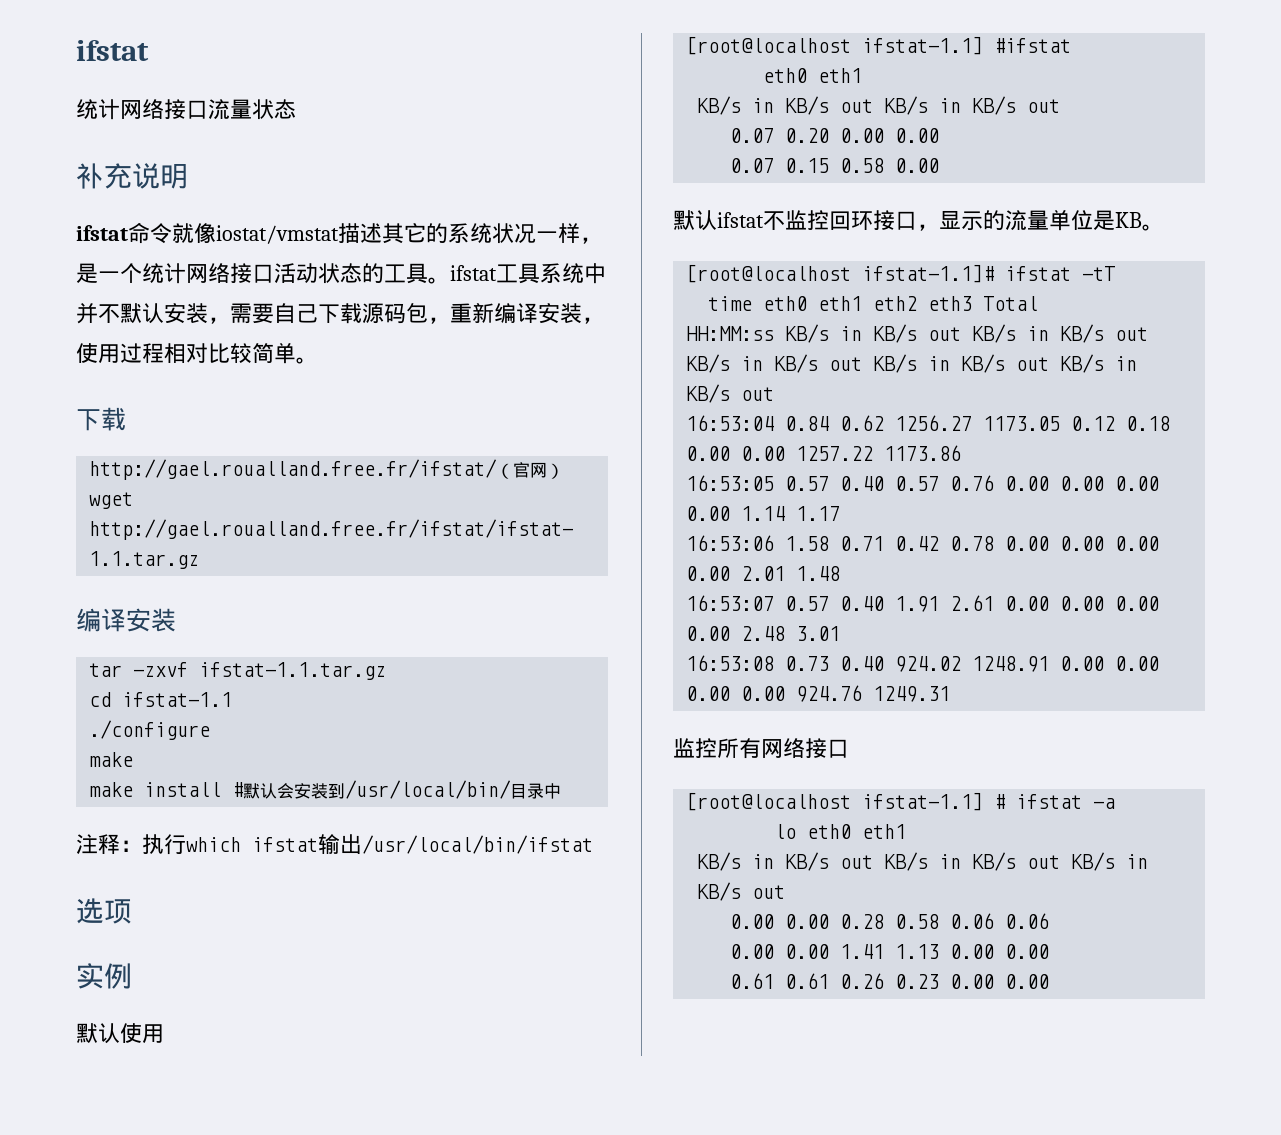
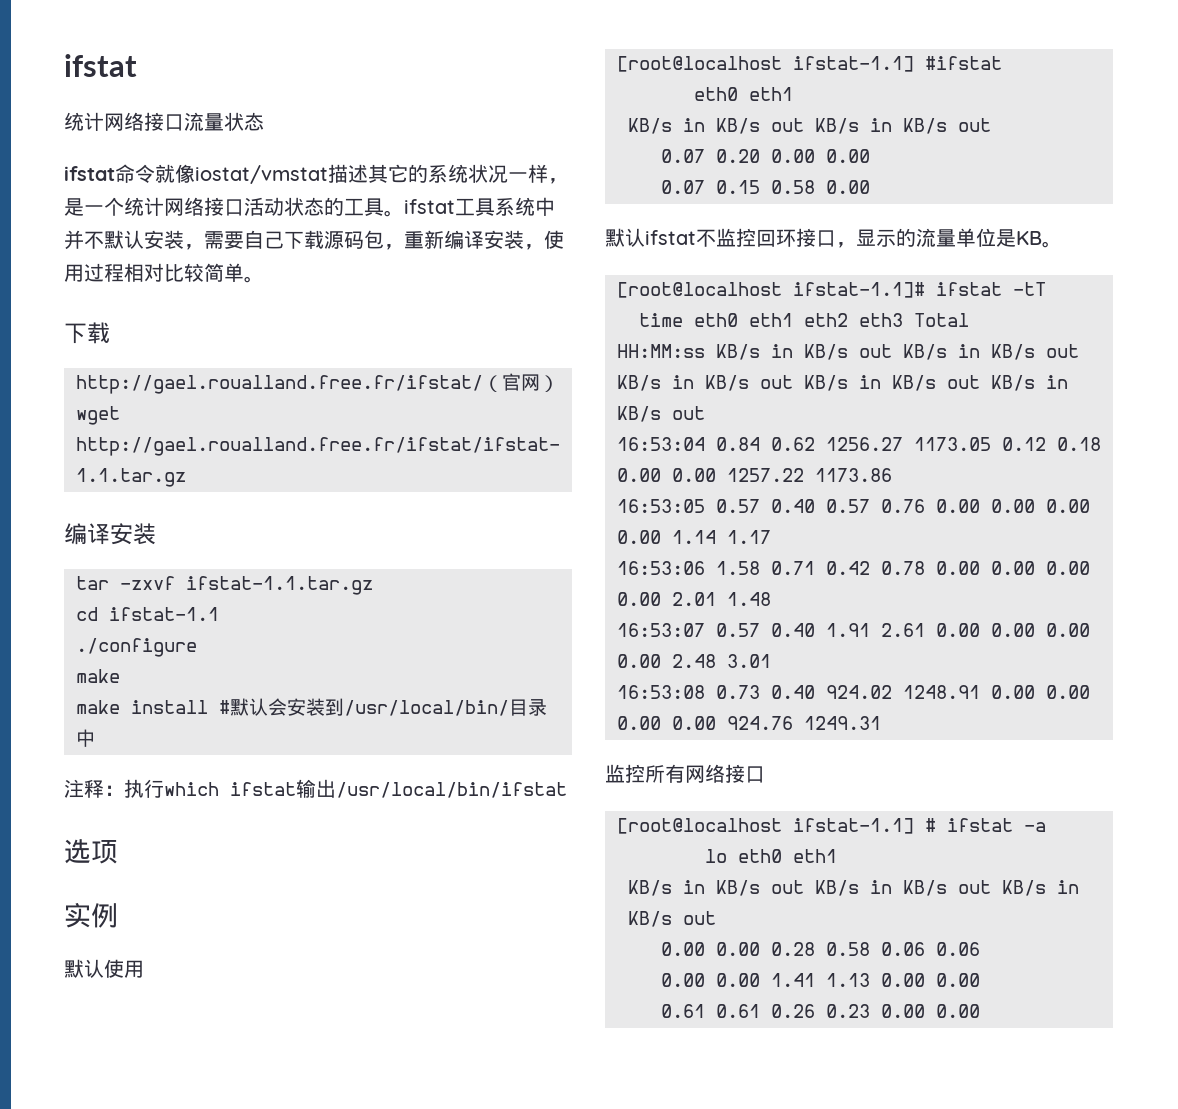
- 补充说明

